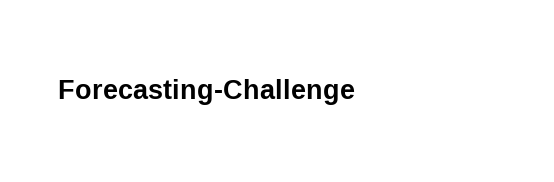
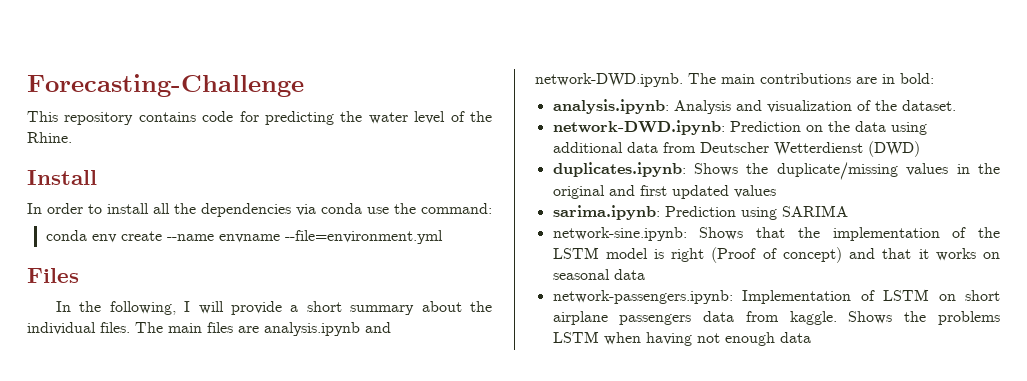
+ This repository contains code for predicting the water level of the Rhine.
+ Install
+ In order to install all the dependencies via conda use the command:
+ conda env create --name envname --file=environment.yml
+ Files
+ In the following, I will provide a short summary about the individual files. The main files are analysis.ipynb and network-DWD.ipynb. The main contributions are in bold:
+ analysis.ipynb: Analysis and visualization of the dataset.
+ network-DWD.ipynb: Prediction on the data using additional data from Deutscher Wetterdienst (DWD)
+ duplicates.ipynb: Shows the duplicate/missing values in the original and first updated values
+ sarima.ipynb: Prediction using SARIMA
+ network-sine.ipynb: Shows that the implementation of the LSTM model is right (Proof of concept) and that it works on seasonal data
+ network-passengers.ipynb: Implementation of LSTM on short airplane passengers data from kaggle. Shows the problems LSTM when having not enough data

